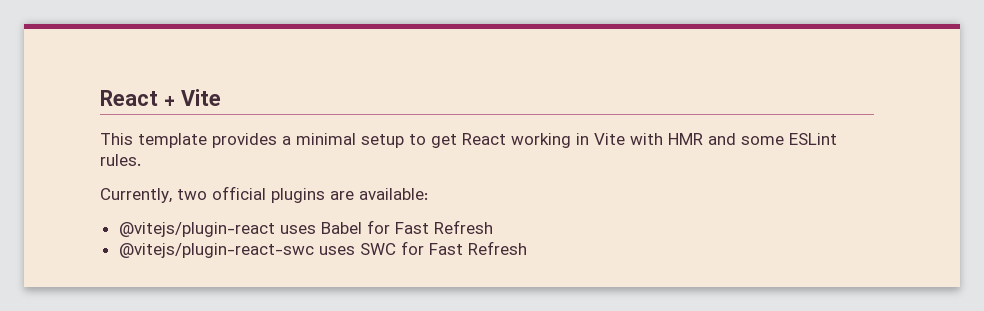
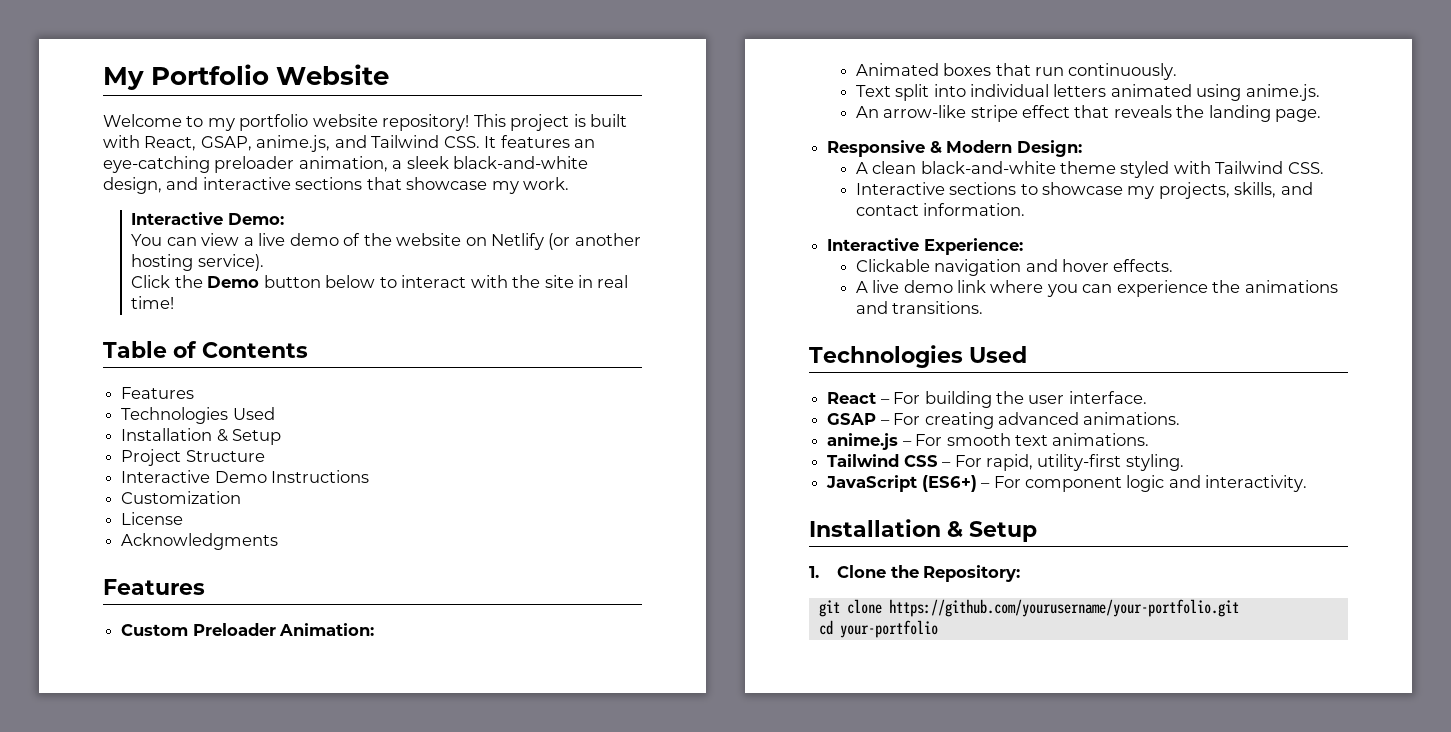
- React + Vite
- This template provides a minimal setup to get React working in Vite with HMR and some ESLint rules.
- Currently, two official plugins are available:
- @vitejs/plugin-react uses Babel for Fast Refresh
- @vitejs/plugin-react-swc uses SWC for Fast Refresh
+ My Portfolio Website
+ Welcome to my portfolio website repository! This project is built with React, GSAP, anime.js, and Tailwind CSS. It features an eye-catching preloader animation, a sleek black-and-white design, and interactive sections that showcase my work.
+ Interactive Demo:
+ You can view a live demo of the website on Netlify (or another hosting service).
+ Click the Demo button below to interact with the site in real time!
+ Table of Contents
+ Features
+ Technologies Used
+ Installation & Setup
+ Project Structure
+ Interactive Demo Instructions
+ Customization
+ License
+ Acknowledgments
+ Features
+ Custom Preloader Animation:
+ Animated boxes that run continuously.
+ Text split into individual letters animated using anime.js.
+ An arrow-like stripe effect that reveals the landing page.
+ Responsive & Modern Design:
+ A clean black-and-white theme styled with Tailwind CSS.
+ Interactive sections to showcase my projects, skills, and contact information.
+ Interactive Experience:
+ Clickable navigation and hover effects.
+ A live demo link where you can experience the animations and transitions.
+ Technologies Used
+ React – For building the user interface.
+ GSAP – For creating advanced animations.
+ anime.js – For smooth text animations.
+ Tailwind CSS – For rapid, utility-first styling.
+ JavaScript (ES6+) – For component logic and interactivity.
+ Installation & Setup
+ 1. Clone the Repository:
+ git clone https://github.com/yourusername/your-portfolio.git
+ cd your-portfolio

